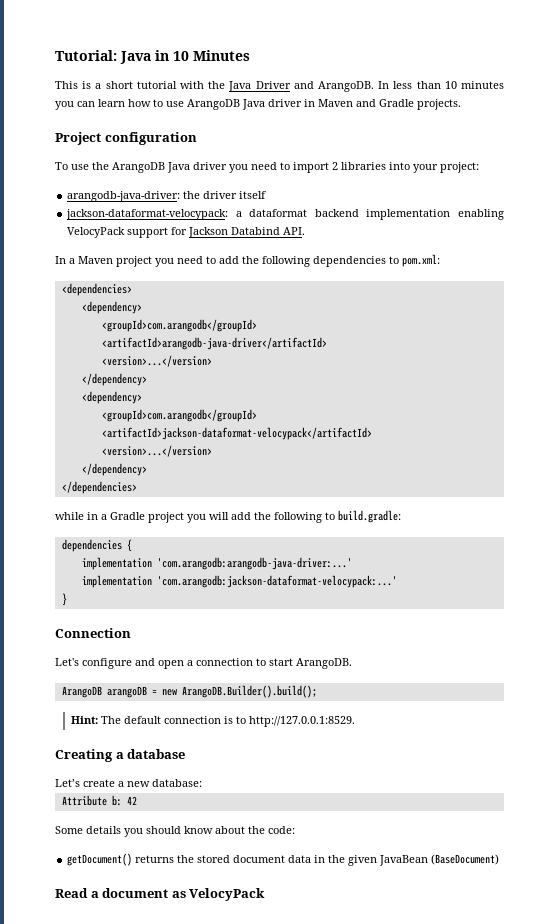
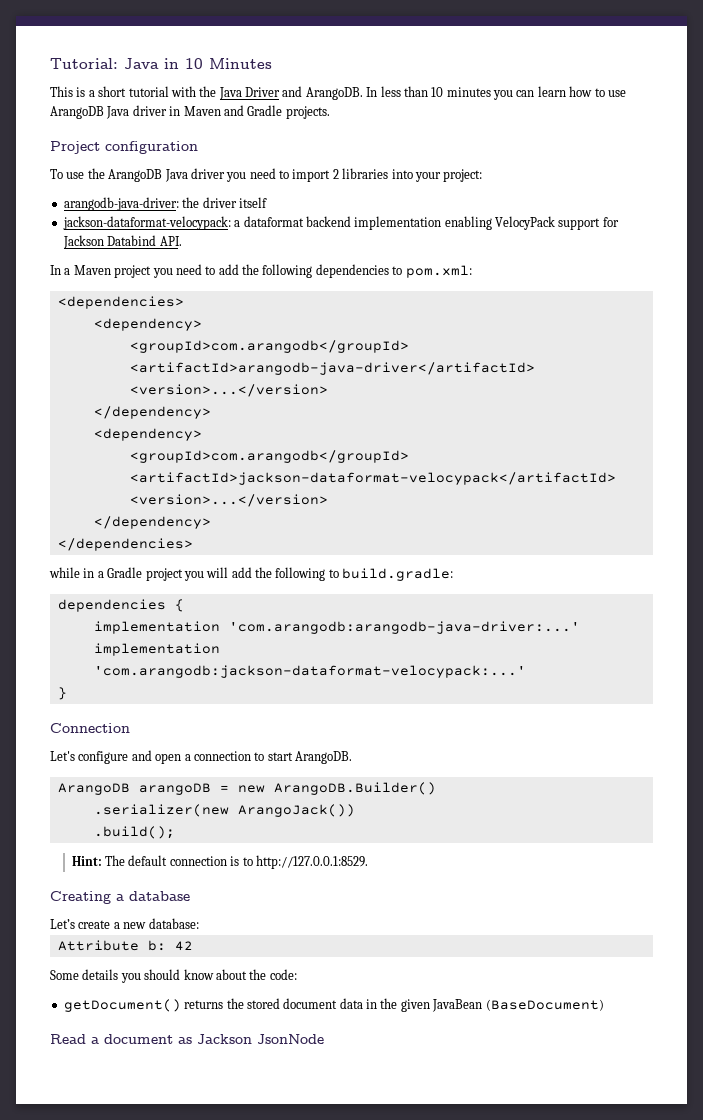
- ArangoDB arangoDB = new ArangoDB.Builder().build();
+ ArangoDB arangoDB = new ArangoDB.Builder()
+ .serializer(new ArangoJack())
+ .build();
- Read a document as VelocyPack
+ Read a document as Jackson JsonNode

